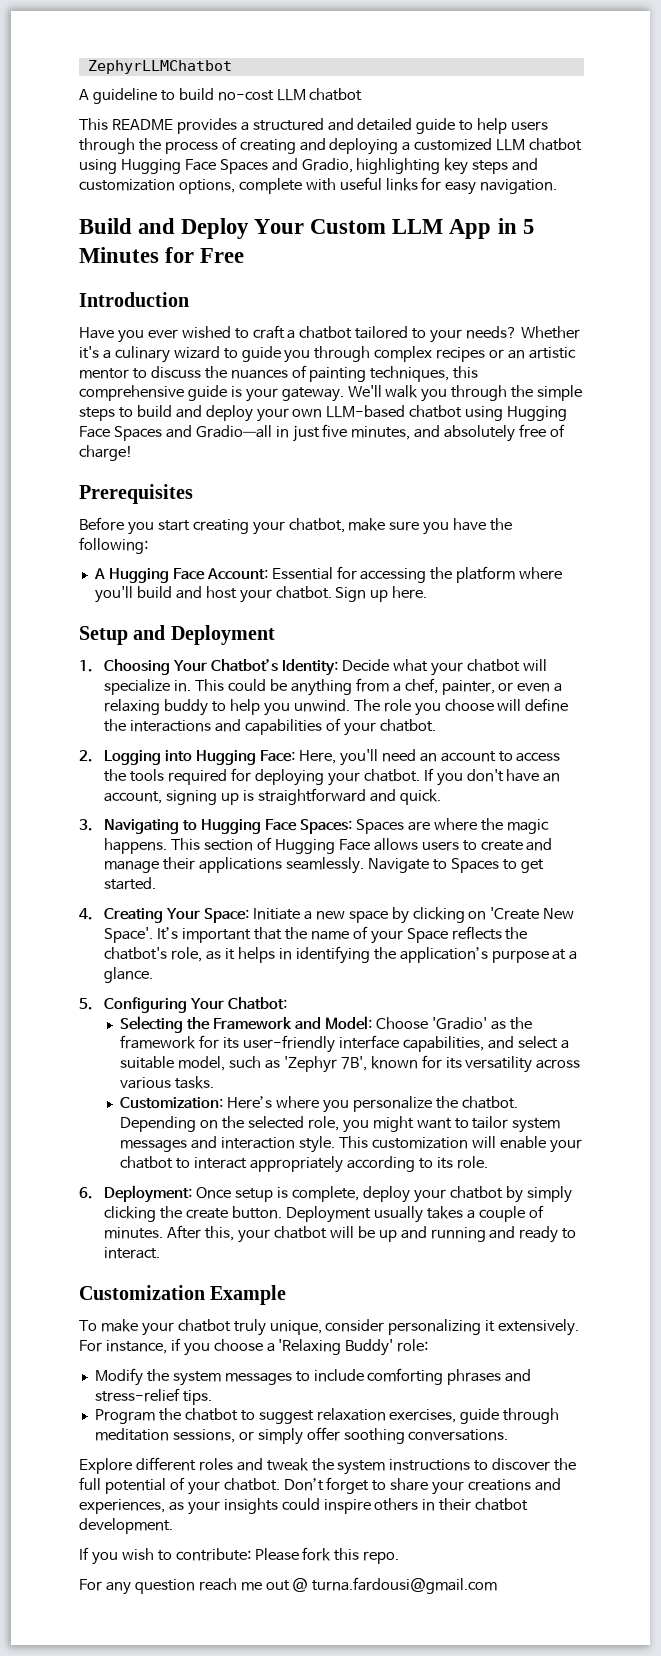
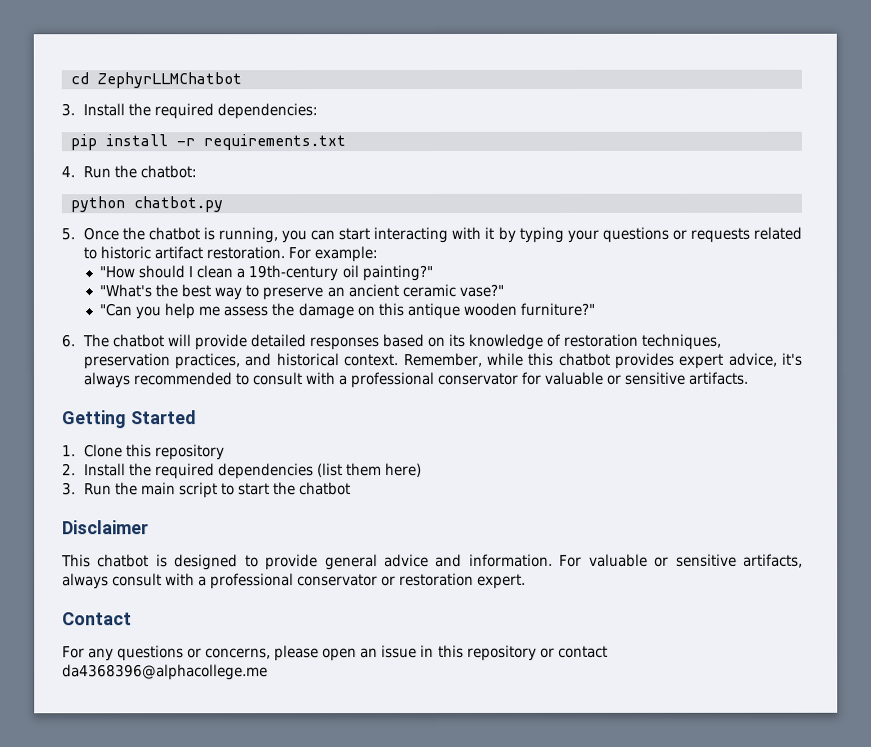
- ZephyrLLMChatbot
+ cd ZephyrLLMChatbot
- A guideline to build no-cost LLM chatbot
- This README provides a structured and detailed guide to help users through the process of creating and deploying a customized LLM chatbot using Hugging Face Spaces and Gradio, highlighting key steps and customization options, complete with useful links for easy navigation.
- Build and Deploy Your Custom LLM App in 5 Minutes for Free
- Introduction
- Have you ever wished to craft a chatbot tailored to your needs? Whether it's a culinary wizard to guide you through complex recipes or an artistic mentor to discuss the nuances of painting techniques, this comprehensive guide is your gateway. We'll walk you through the simple steps to build and deploy your own LLM-based chatbot using Hugging Face Spaces and Gradio—all in just five minutes, and absolutely free of charge!
- Prerequisites
- Before you start creating your chatbot, make sure you have the following:
- A Hugging Face Account: Essential for accessing the platform where you'll build and host your chatbot. Sign up here.
- Setup and Deployment
- 1. Choosing Your Chatbot’s Identity: Decide what your chatbot will specialize in. This could be anything from a chef, painter, or even a relaxing buddy to help you unwind. The role you choose will define the interactions and capabilities of your chatbot.
- 2. Logging into Hugging Face: Here, you'll need an account to access the tools required for deploying your chatbot. If you don't have an account, signing up is straightforward and quick.
- 3. Navigating to Hugging Face Spaces: Spaces are where the magic happens. This section of Hugging Face allows users to create and manage their applications seamlessly. Navigate to Spaces to get started.
- 4. Creating Your Space: Initiate a new space by clicking on 'Create New Space'. It’s important that the name of your Space reflects the chatbot's role, as it helps in identifying the application’s purpose at a glance.
- 5. Configuring Your Chatbot:
- Selecting the Framework and Model: Choose 'Gradio' as the framework for its user-friendly interface capabilities, and select a suitable model, such as 'Zephyr 7B', known for its versatility across various tasks.
- Customization: Here’s where you personalize the chatbot. Depending on the selected role, you might want to tailor system messages and interaction style. This customization will enable your chatbot to interact appropriately according to its role.
- 6. Deployment: Once setup is complete, deploy your chatbot by simply clicking the create button. Deployment usually takes a couple of minutes. After this, your chatbot will be up and running and ready to interact.
- Customization Example
- To make your chatbot truly unique, consider personalizing it extensively. For instance, if you choose a 'Relaxing Buddy' role:
- Modify the system messages to include comforting phrases and stress-relief tips.
- Program the chatbot to suggest relaxation exercises, guide through meditation sessions, or simply offer soothing conversations.
- Explore different roles and tweak the system instructions to discover the full potential of your chatbot. Don’t forget to share your creations and experiences, as your insights could inspire others in their chatbot development.
- If you wish to contribute: Please fork this repo.
- For any question reach me out @ turna.fardousi@gmail.com
+ 3. Install the required dependencies:
+ pip install -r requirements.txt
+ 4. Run the chatbot:
+ python chatbot.py
+ 5. Once the chatbot is running, you can start interacting with it by typing your questions or requests related to historic artifact restoration. For example:
+ "How should I clean a 19th-century oil painting?"
+ "What's the best way to preserve an ancient ceramic vase?"
+ "Can you help me assess the damage on this antique wooden furniture?"
+ 6. The chatbot will provide detailed responses based on its knowledge of restoration techniques, preservation practices, and historical context. Remember, while this chatbot provides expert advice, it's always recommended to consult with a professional conservator for valuable or sensitive artifacts.
+ Getting Started
+ 1. Clone this repository
+ 2. Install the required dependencies (list them here)
+ 3. Run the main script to start the chatbot
+ Disclaimer
+ This chatbot is designed to provide general advice and information. For valuable or sensitive artifacts, always consult with a professional conservator or restoration expert.
+ Contact
+ For any questions or concerns, please open an issue in this repository or contact da4368396@alphacollege.me

